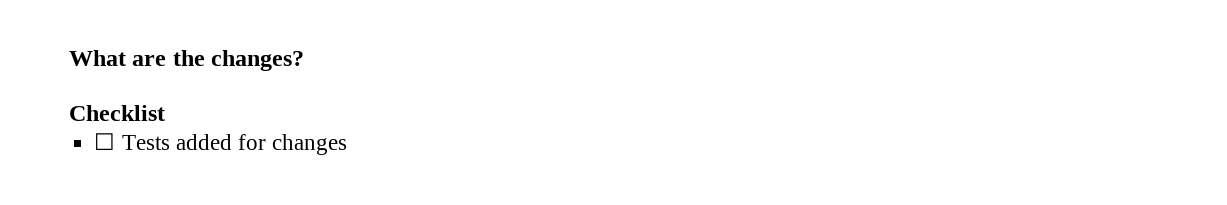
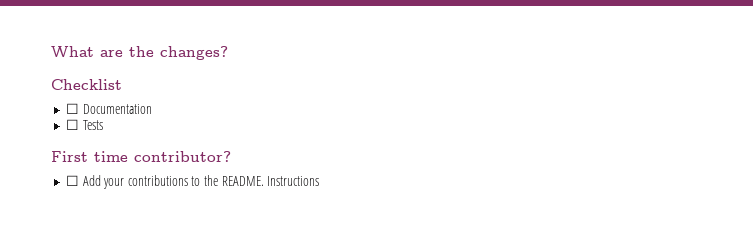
+ ☐ Documentation
- ☐ Tests added for changes
+ ☐ Tests
+ First time contributor?
+ ☐ Add your contributions to the README. Instructions

